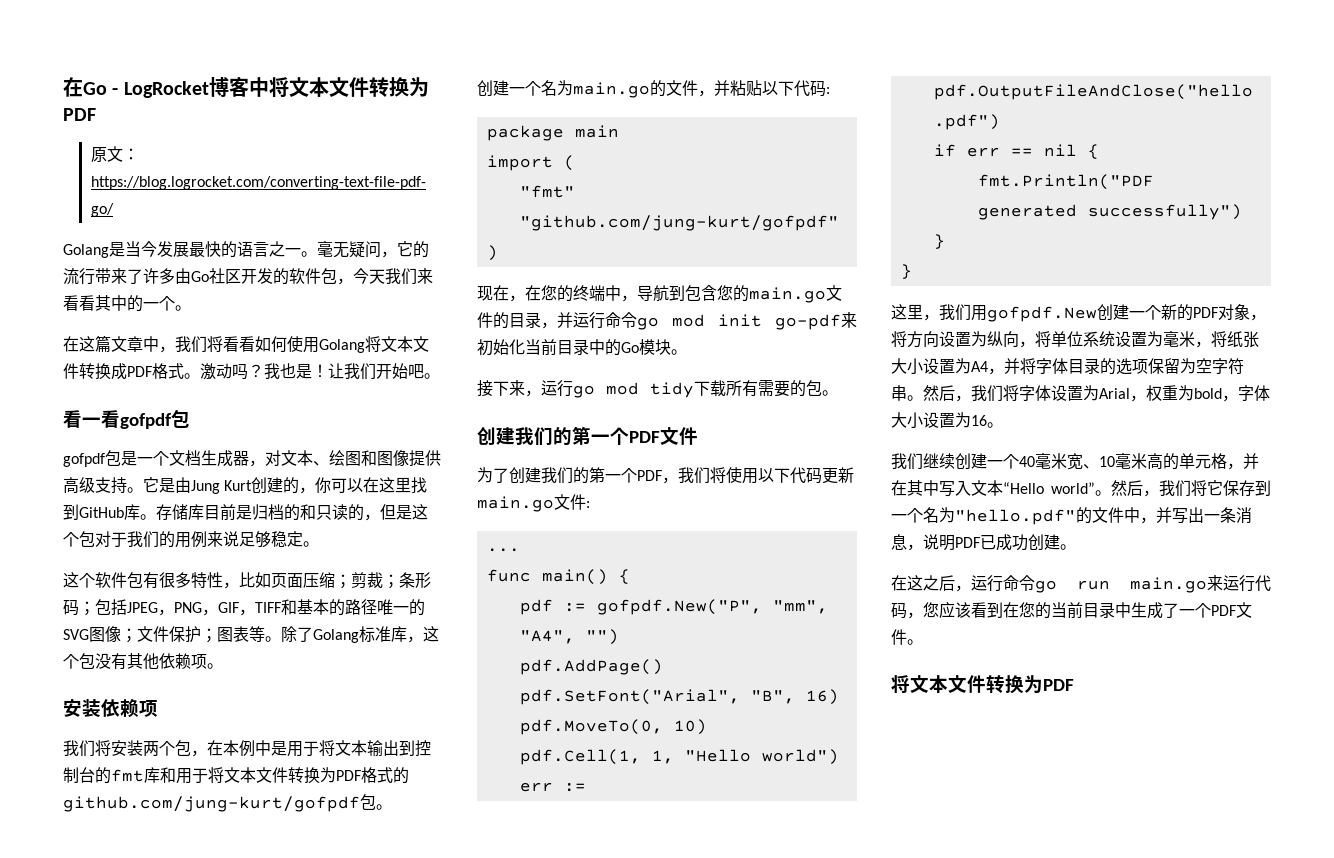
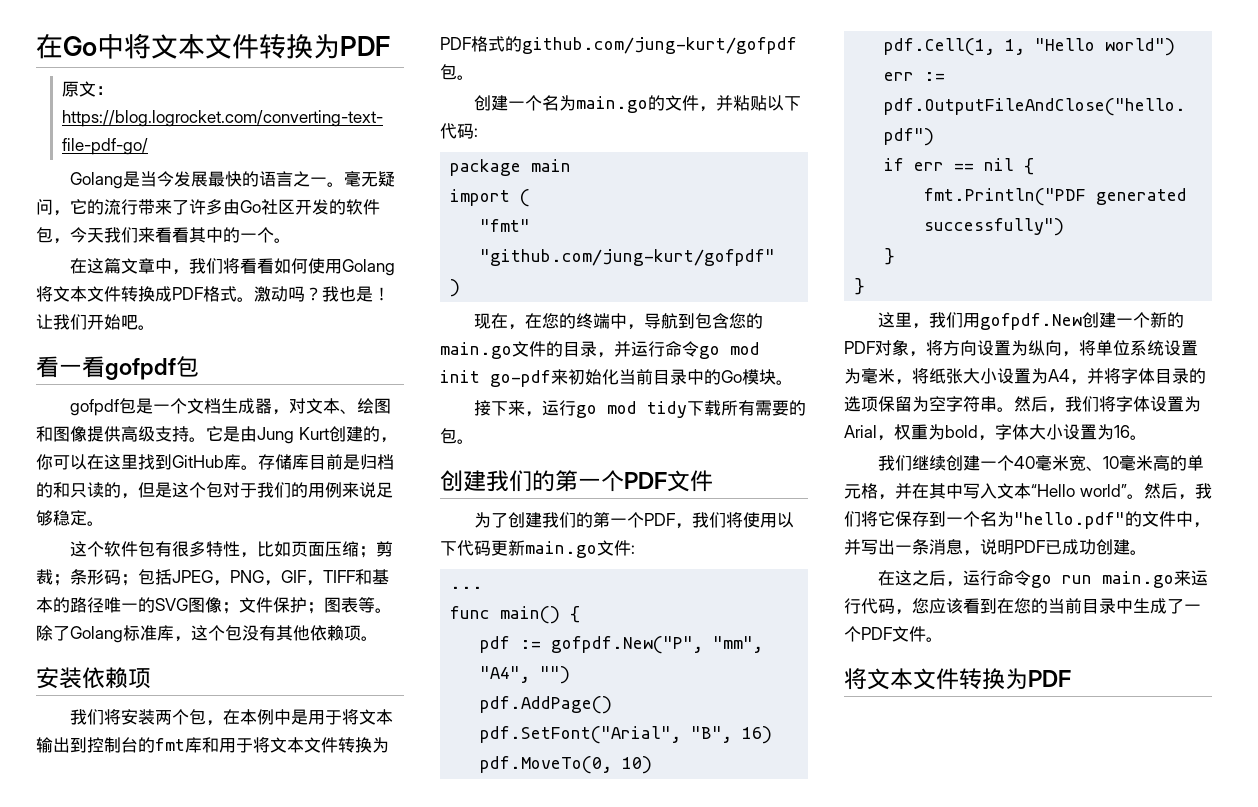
- 在Go - LogRocket博客中将文本文件转换为PDF
+ 在Go中将文本文件转换为PDF

